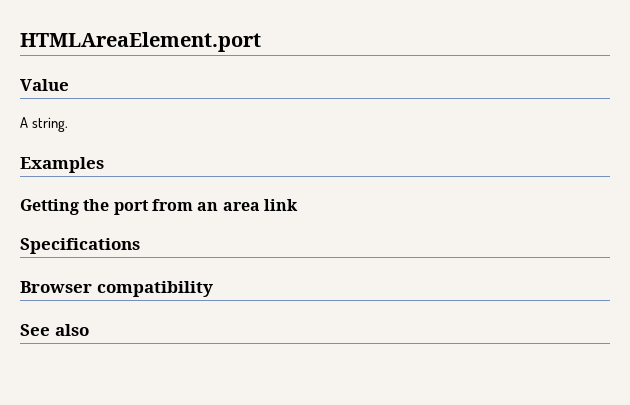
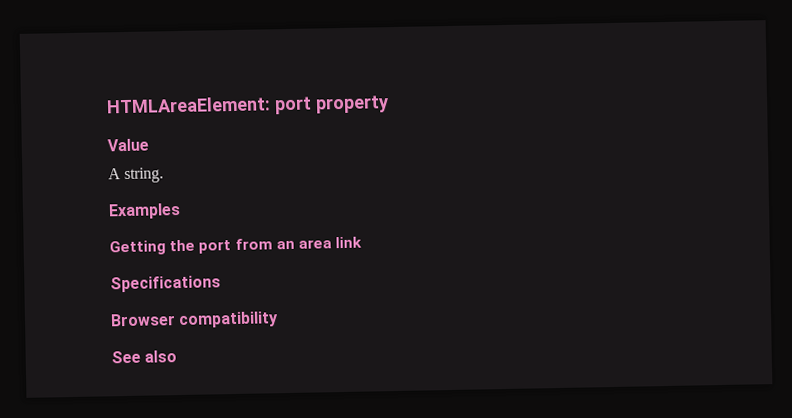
- HTMLAreaElement.port
+ HTMLAreaElement: port property

